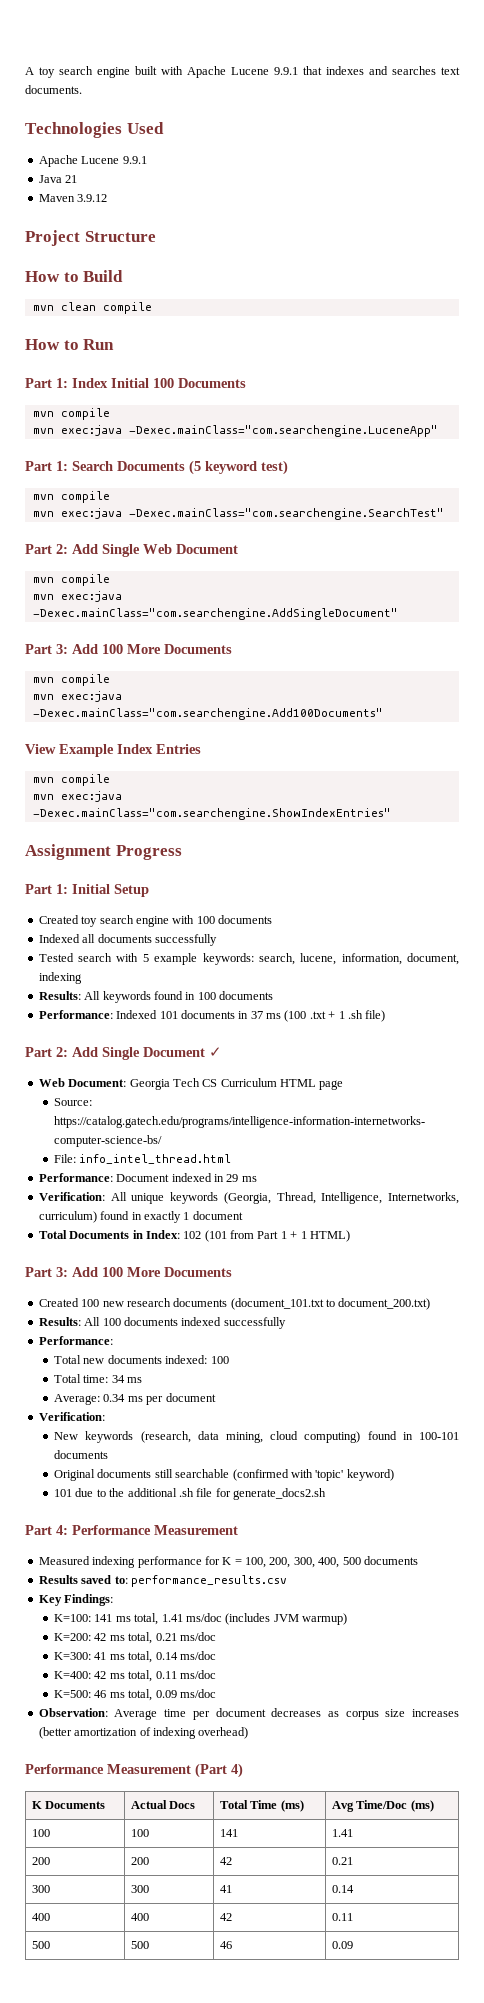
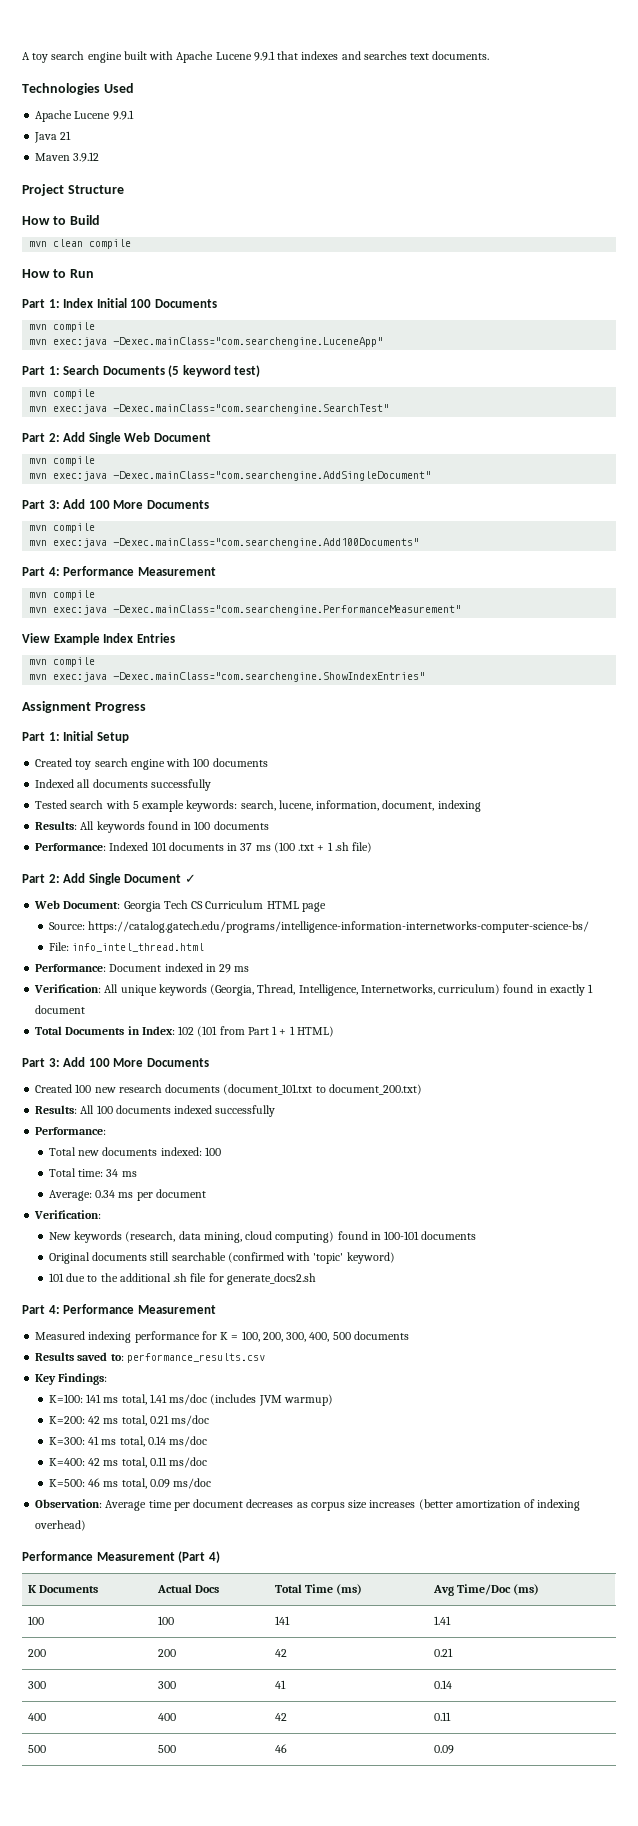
  mvn exec:java -Dexec.mainClass="com.searchengine.Add100Documents"
+ Part 4: Performance Measurement
+ mvn compile
+ mvn exec:java -Dexec.mainClass="com.searchengine.PerformanceMeasurement"

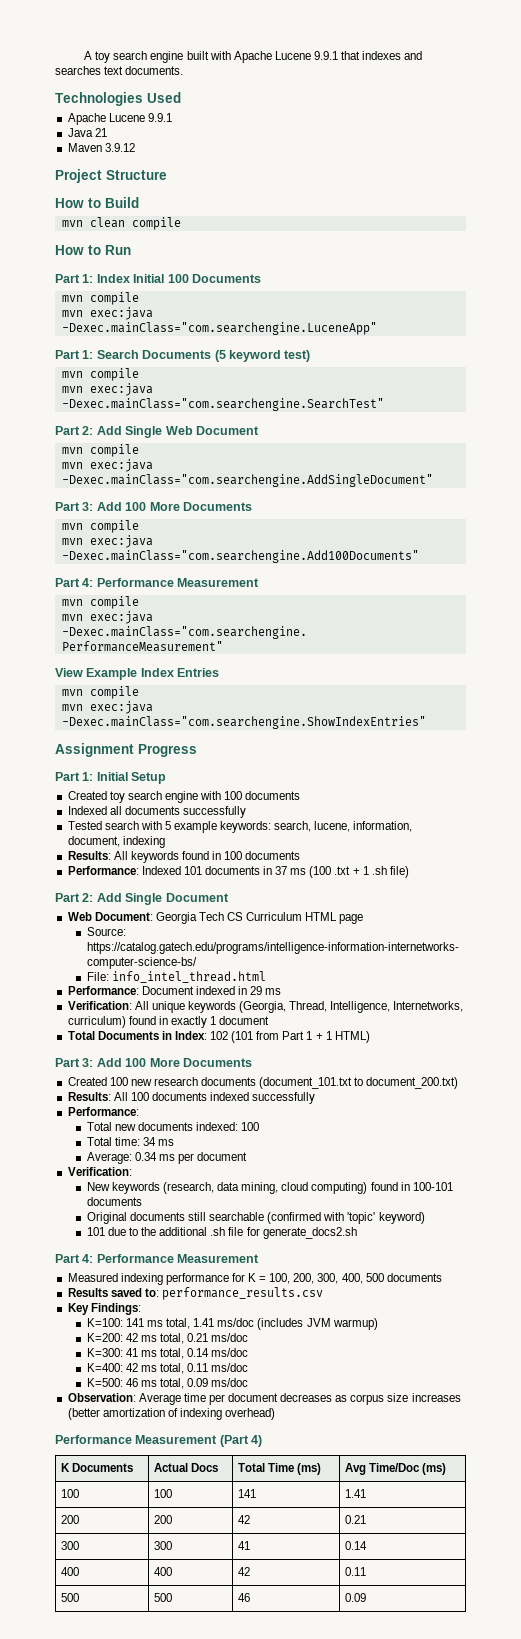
- Part 2: Add Single Document ✓
+ Part 2: Add Single Document

